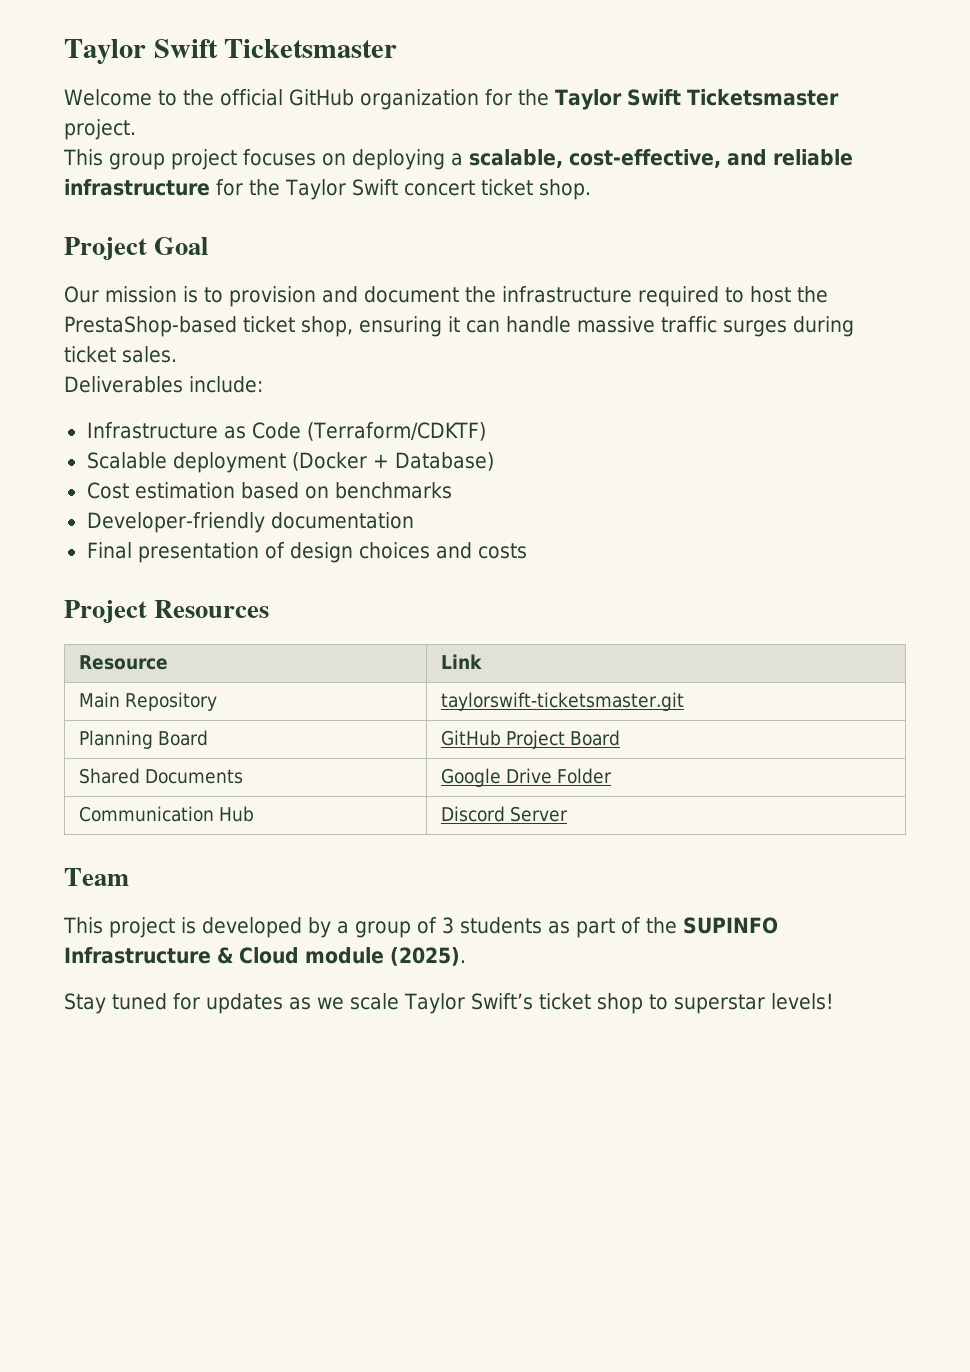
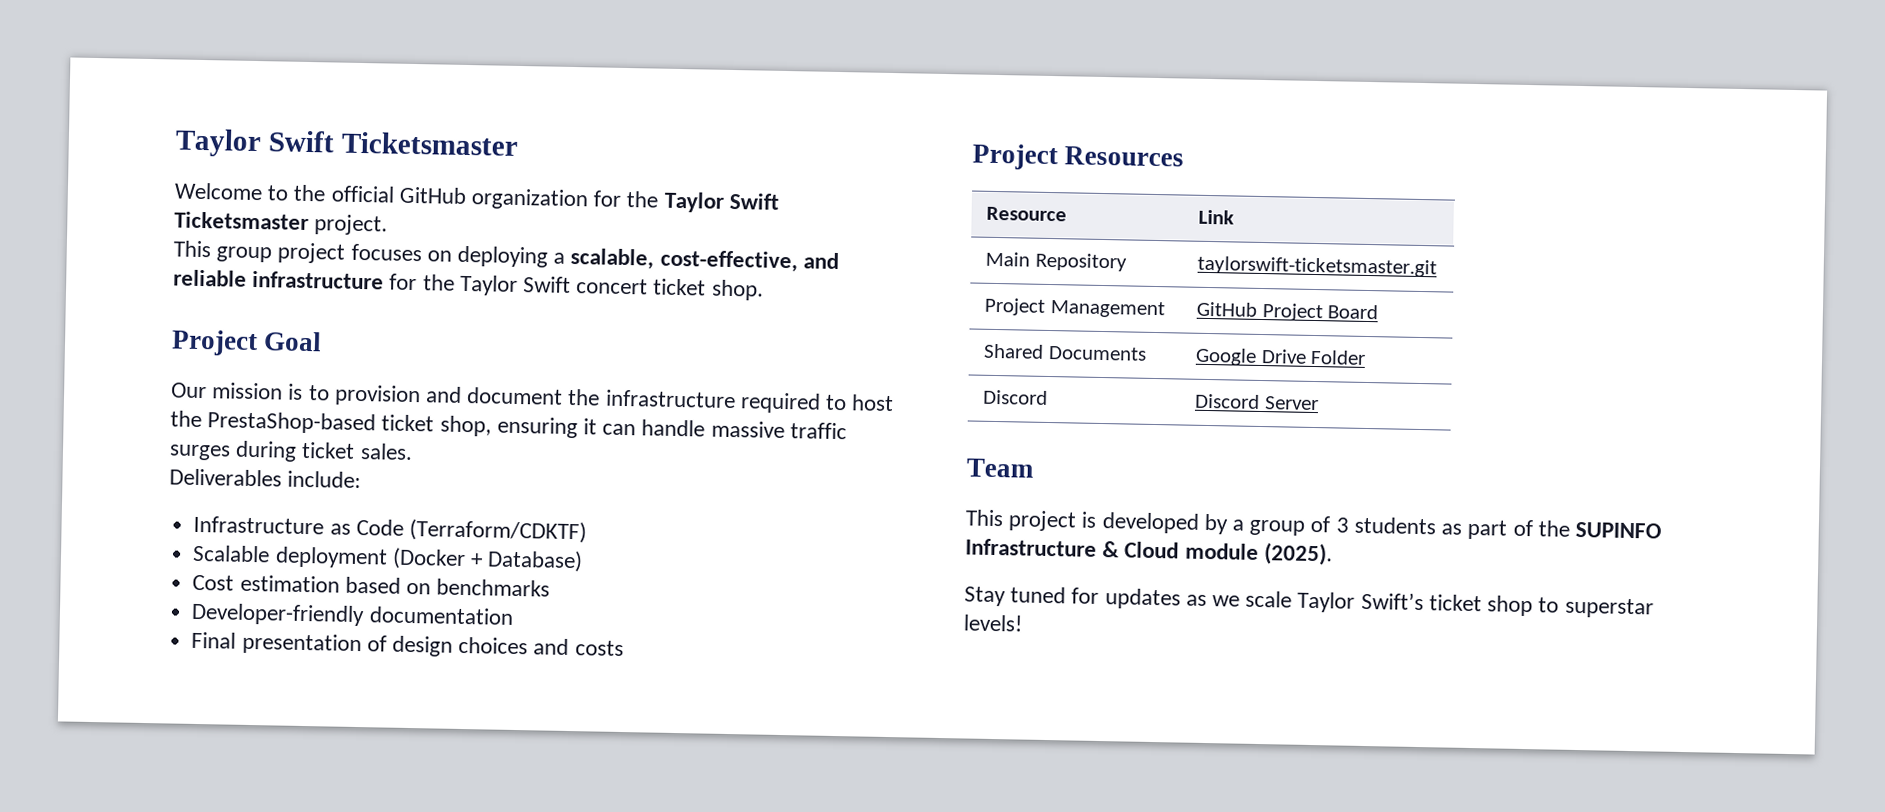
- Planning Board | GitHub Project Board
+ Project Management | GitHub Project Board
- Communication Hub | Discord Server
+ Discord | Discord Server

